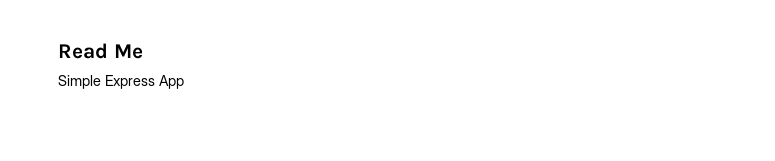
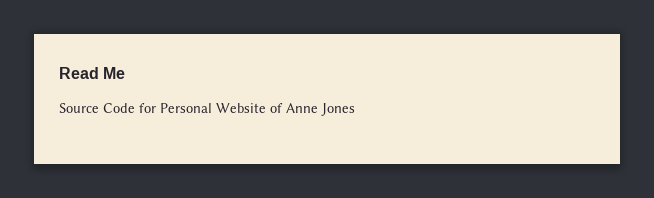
- Simple Express App
+ Source Code for Personal Website of Anne Jones

